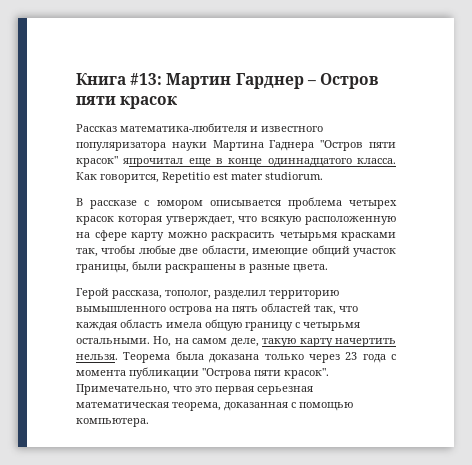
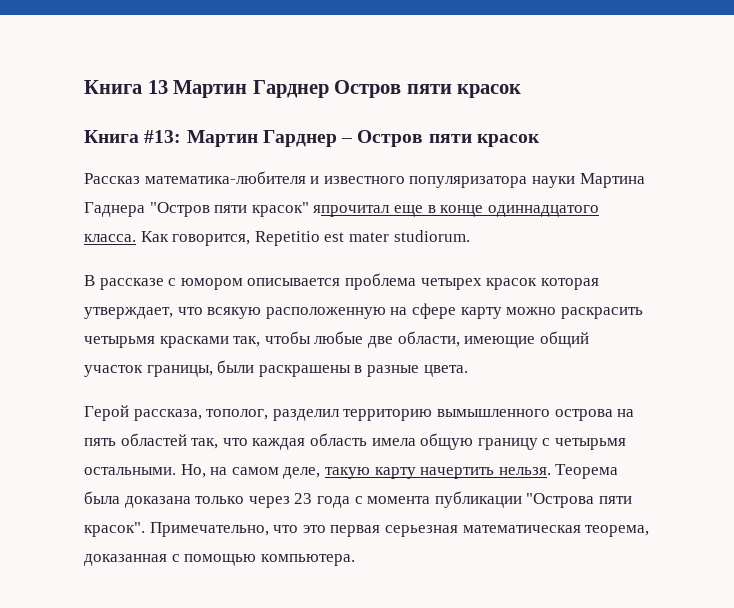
+ Книга 13 Мартин Гарднер Остров пяти красок

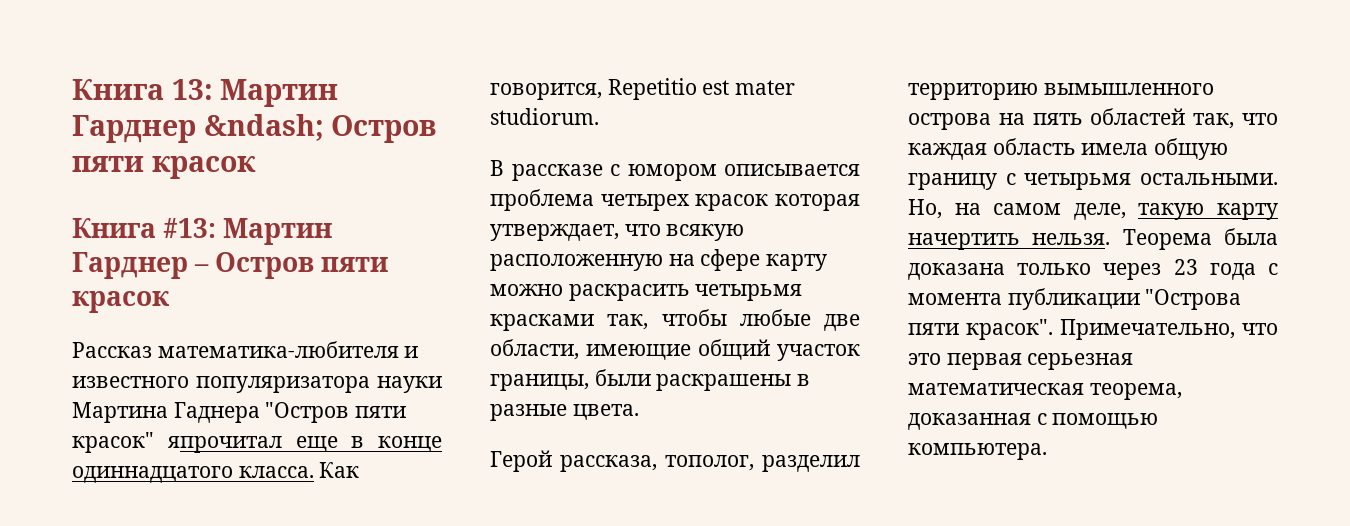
- Книга 13 Мартин Гарднер Остров пяти красок
+ Книга 13: Мартин Гарднер &ndash; Остров пяти красок

